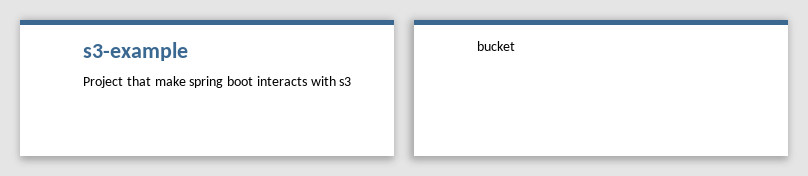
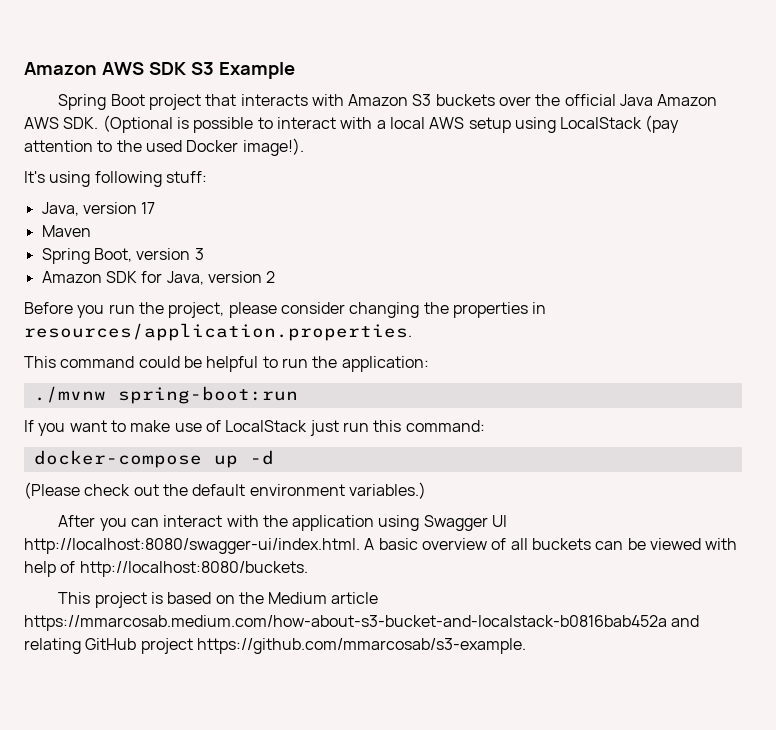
- s3-example
- Project that make spring boot interacts with s3 bucket
+ Amazon AWS SDK S3 Example
+ Spring Boot project that interacts with Amazon S3 buckets over the official Java Amazon AWS SDK. (Optional is possible to interact with a local AWS setup using LocalStack (pay attention to the used Docker image!).
+ It's using following stuff:
+ Java, version 17
+ Maven
+ Spring Boot, version 3
+ Amazon SDK for Java, version 2
+ Before you run the project, please consider changing the properties in resources/application.properties.
+ This command could be helpful to run the application:
+ ./mvnw spring-boot:run
+ If you want to make use of LocalStack just run this command:
+ docker-compose up -d
+ (Please check out the default environment variables.)
+ After you can interact with the application using Swagger UI http://localhost:8080/swagger-ui/index.html. A basic overview of all buckets can be viewed with help of http://localhost:8080/buckets.
+ This project is based on the Medium article https://mmarcosab.medium.com/how-about-s3-bucket-and-localstack-b0816bab452a and relating GitHub project https://github.com/mmarcosab/s3-example.

